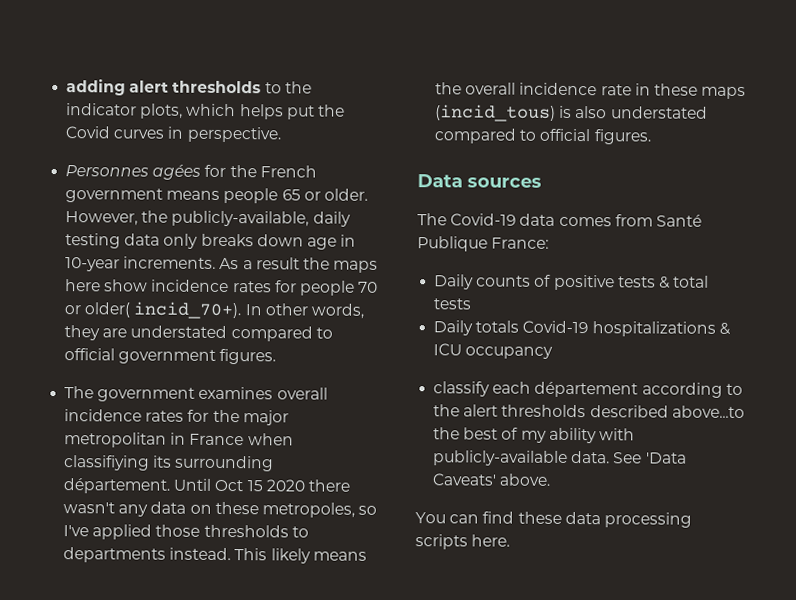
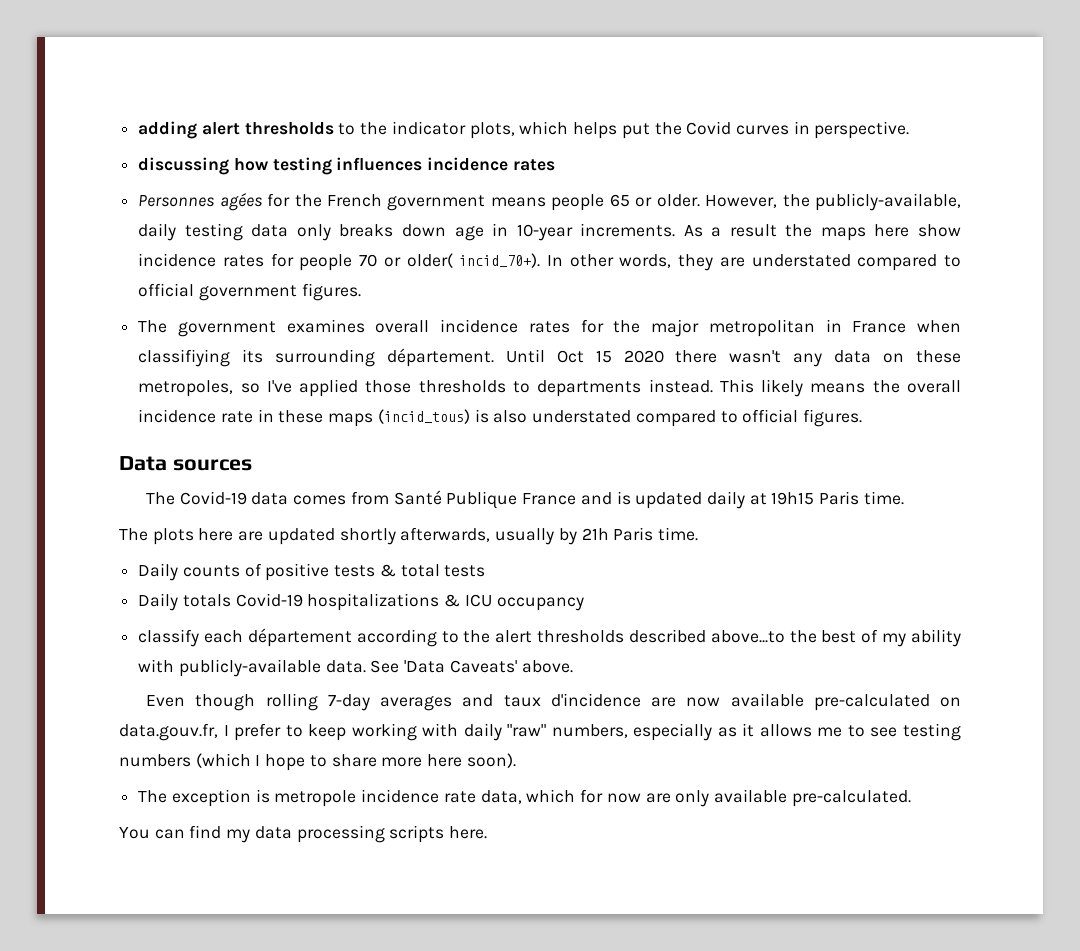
+ discussing how testing influences incidence rates
- The Covid-19 data comes from Santé Publique France:
+ The Covid-19 data comes from Santé Publique France and is updated daily at 19h15 Paris time.
+ The plots here are updated shortly afterwards, usually by 21h Paris time.
+ Even though rolling 7-day averages and taux d'incidence are now available pre-calculated on data.gouv.fr, I prefer to keep working with daily "raw" numbers, especially as it allows me to see testing numbers (which I hope to share more here soon).
+ The exception is metropole incidence rate data, which for now are only available pre-calculated.
- You can find these data processing scripts here.
+ You can find my data processing scripts here.

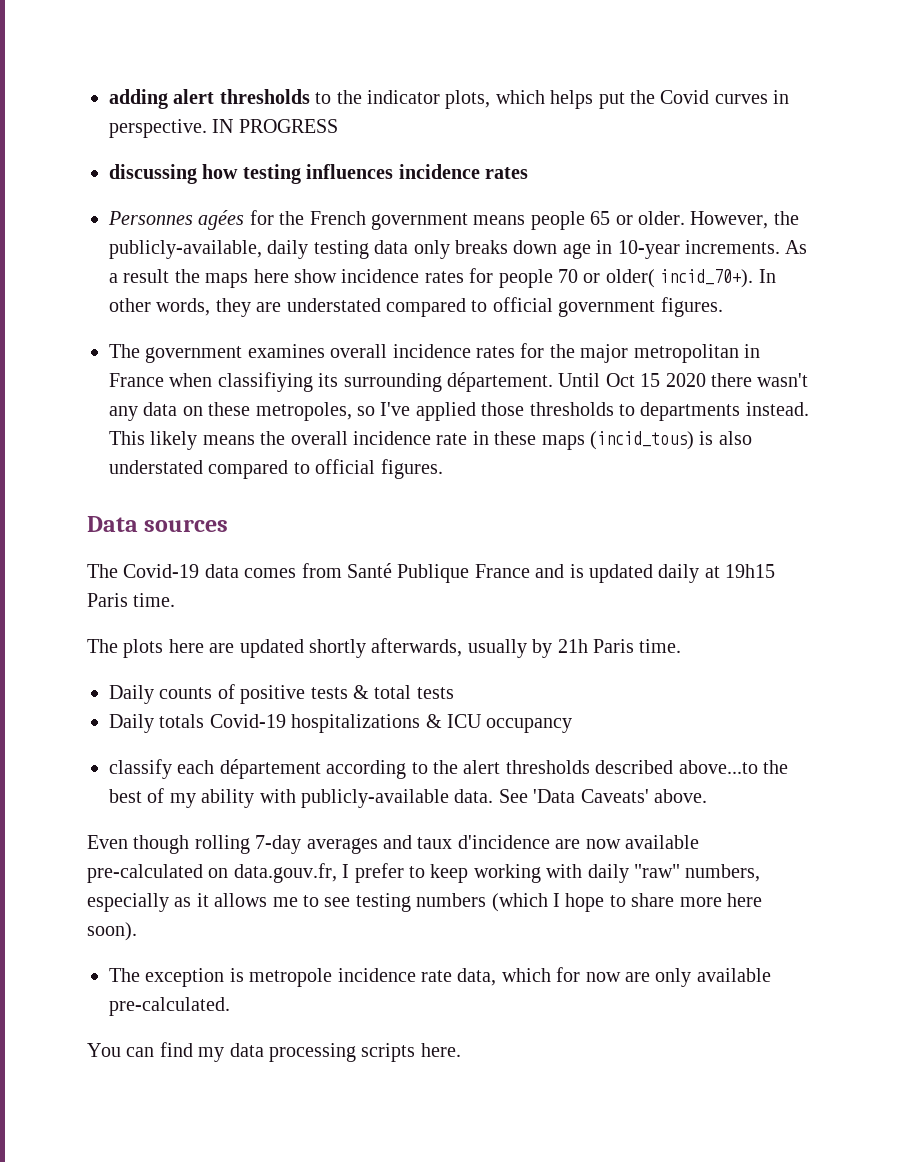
+ IN PROGRESS

